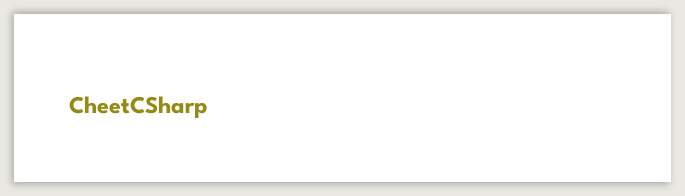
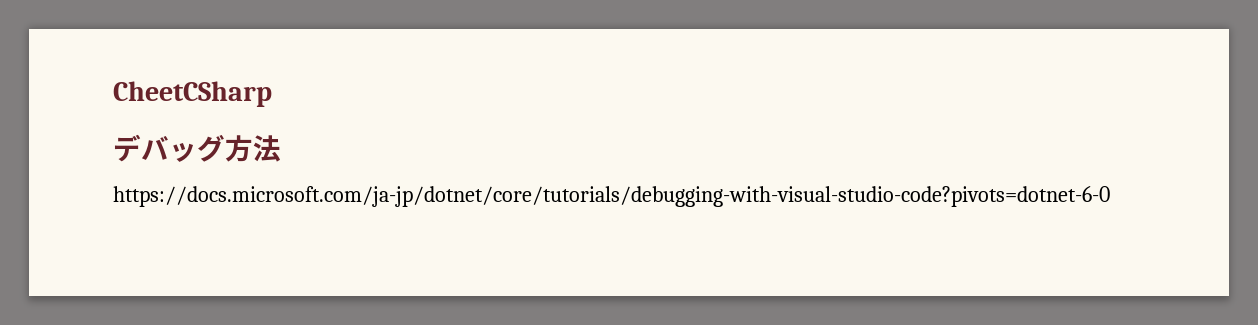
+ デバッグ方法
+ https://docs.microsoft.com/ja-jp/dotnet/core/tutorials/debugging-with-visual-studio-code?pivots=dotnet-6-0

